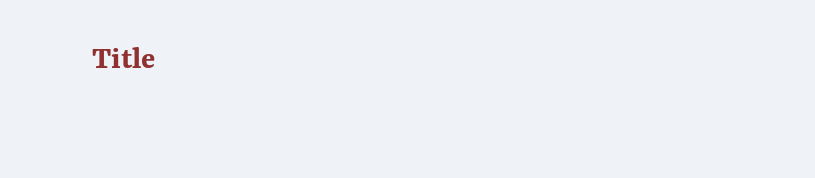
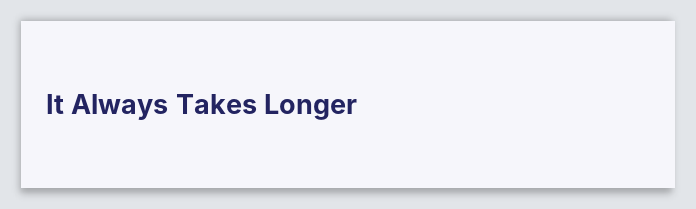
- Title
+ It Always Takes Longer

